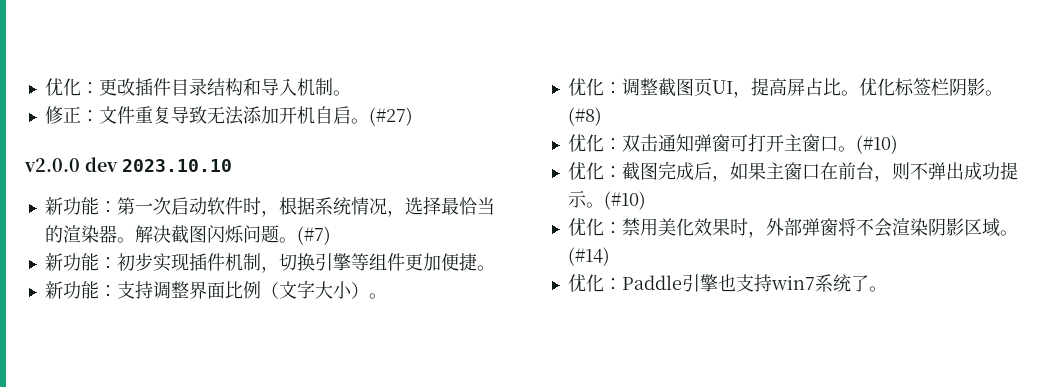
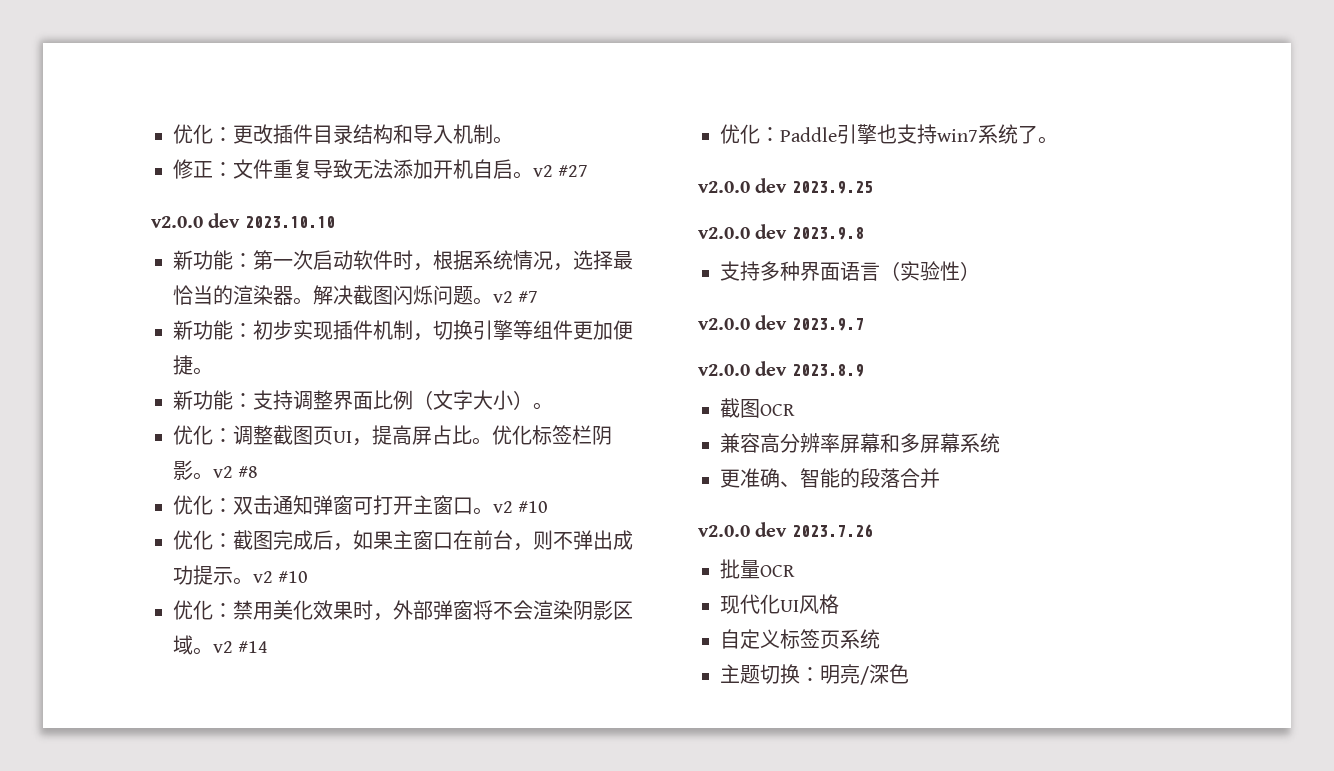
- 修正：文件重复导致无法添加开机自启。(#27)
+ 修正：文件重复导致无法添加开机自启。v2 #27
- 解决截图闪烁问题。(#7)
+ 解决截图闪烁问题。v2 #7
- 优化标签栏阴影。(#8)
+ 优化标签栏阴影。v2 #8
- 优化：双击通知弹窗可打开主窗口。(#10)
+ 优化：双击通知弹窗可打开主窗口。v2 #10
- 优化：截图完成后，如果主窗口在前台，则不弹出成功提示。(#10)
+ 优化：截图完成后，如果主窗口在前台，则不弹出成功提示。v2 #10
- 优化：禁用美化效果时，外部弹窗将不会渲染阴影区域。(#14)
+ 优化：禁用美化效果时，外部弹窗将不会渲染阴影区域。v2 #14
+ v2.0.0 dev 2023.9.25
+ v2.0.0 dev 2023.9.8
+ 支持多种界面语言（实验性）
+ v2.0.0 dev 2023.9.7
+ v2.0.0 dev 2023.8.9
+ 截图OCR
+ 兼容高分辨率屏幕和多屏幕系统
+ 更准确、智能的段落合并
+ v2.0.0 dev 2023.7.26
+ 批量OCR
+ 现代化UI风格
+ 自定义标签页系统
+ 主题切换：明亮/深色

